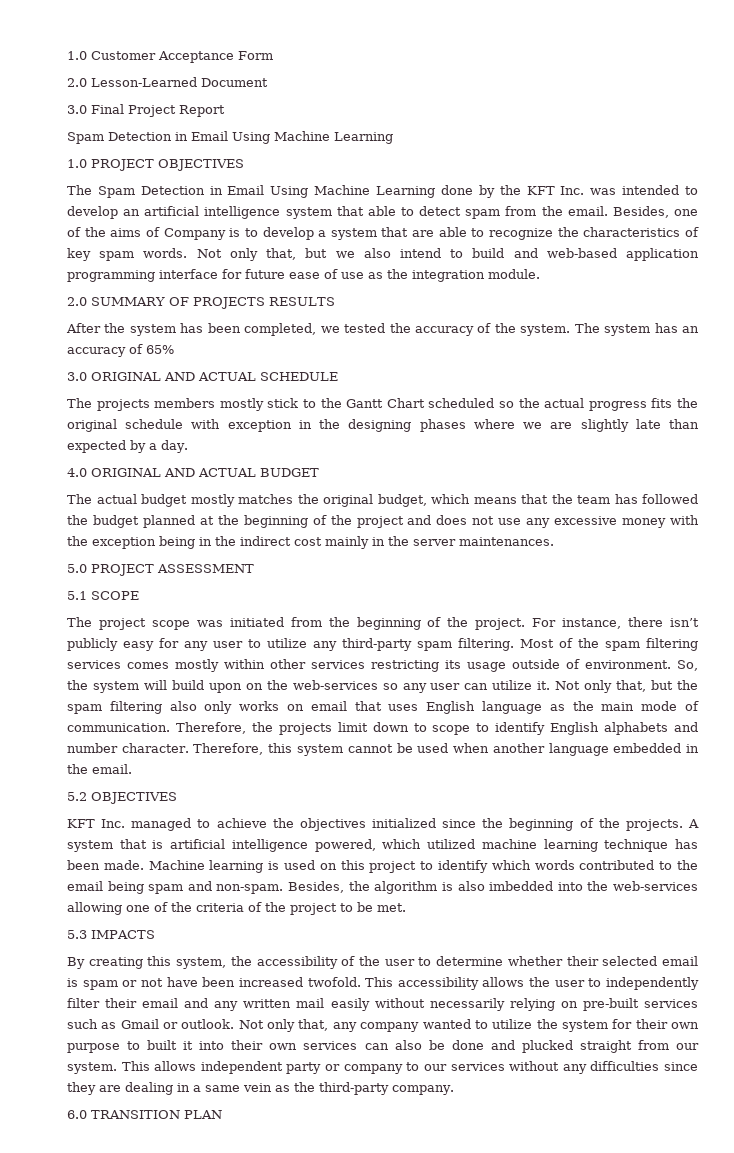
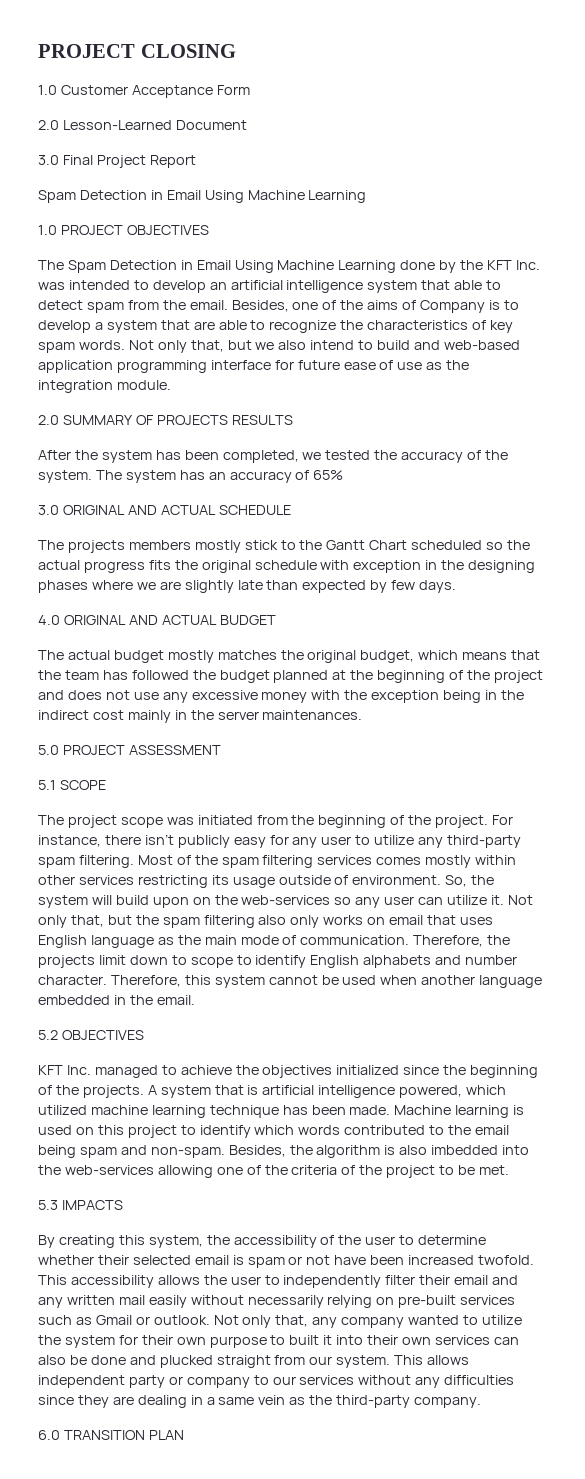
+ PROJECT CLOSING
- The projects members mostly stick to the Gantt Chart scheduled so the actual progress fits the original schedule with exception in the designing phases where we are slightly late than expected by a day.
+ The projects members mostly stick to the Gantt Chart scheduled so the actual progress fits the original schedule with exception in the designing phases where we are slightly late than expected by few days.

